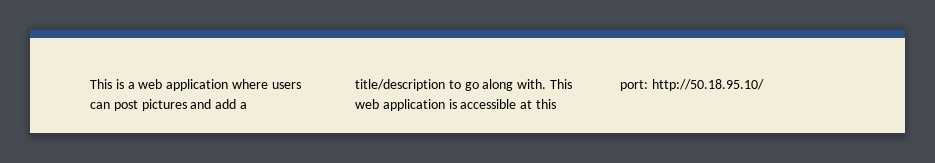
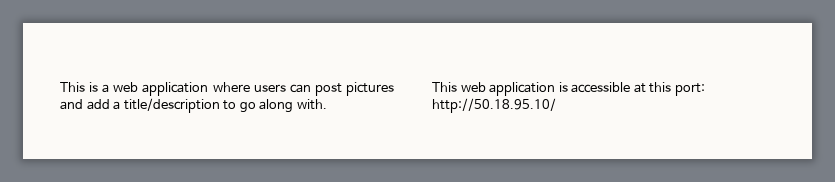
- This is a web application where users can post pictures and add a title/description to go along with. This web application is accessible at this port: http://50.18.95.10/
+ This is a web application where users can post pictures and add a title/description to go along with.
+ This web application is accessible at this port: http://50.18.95.10/

